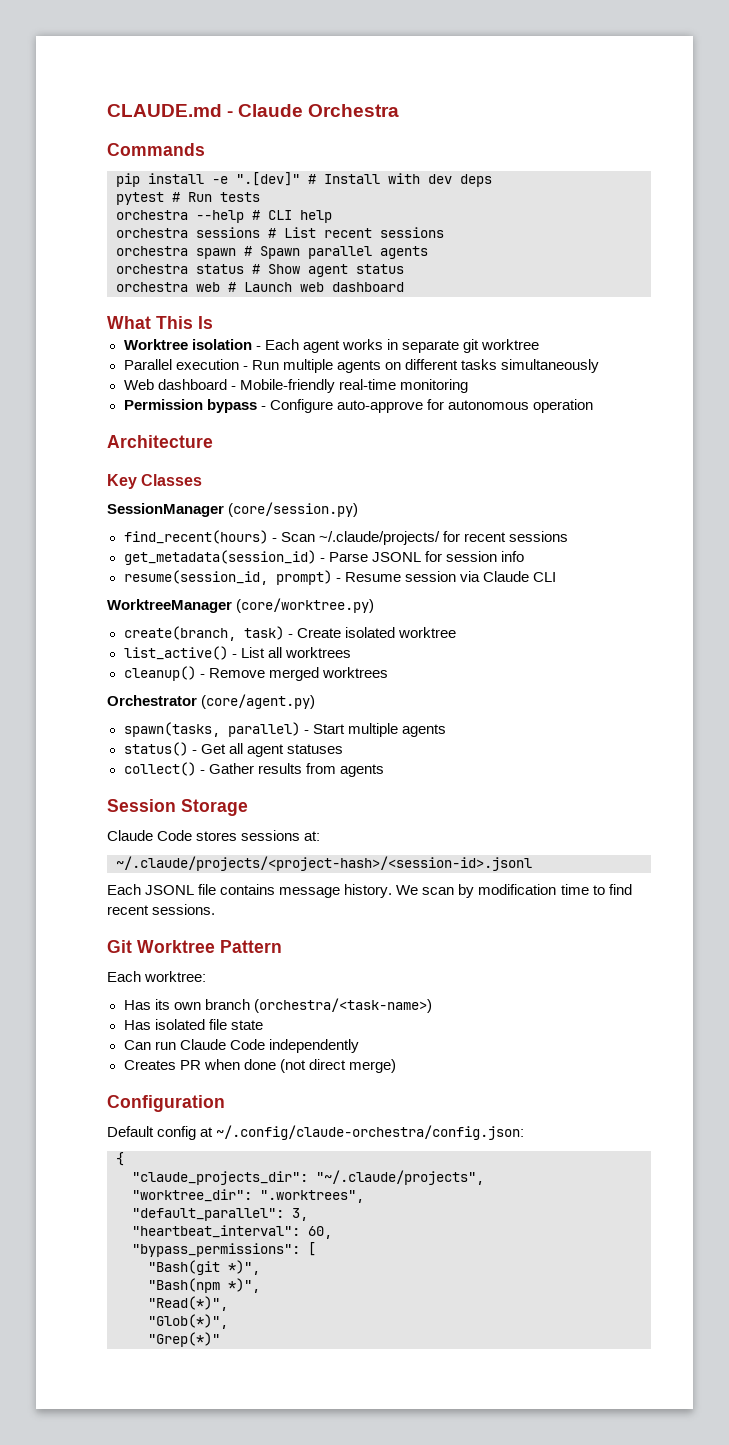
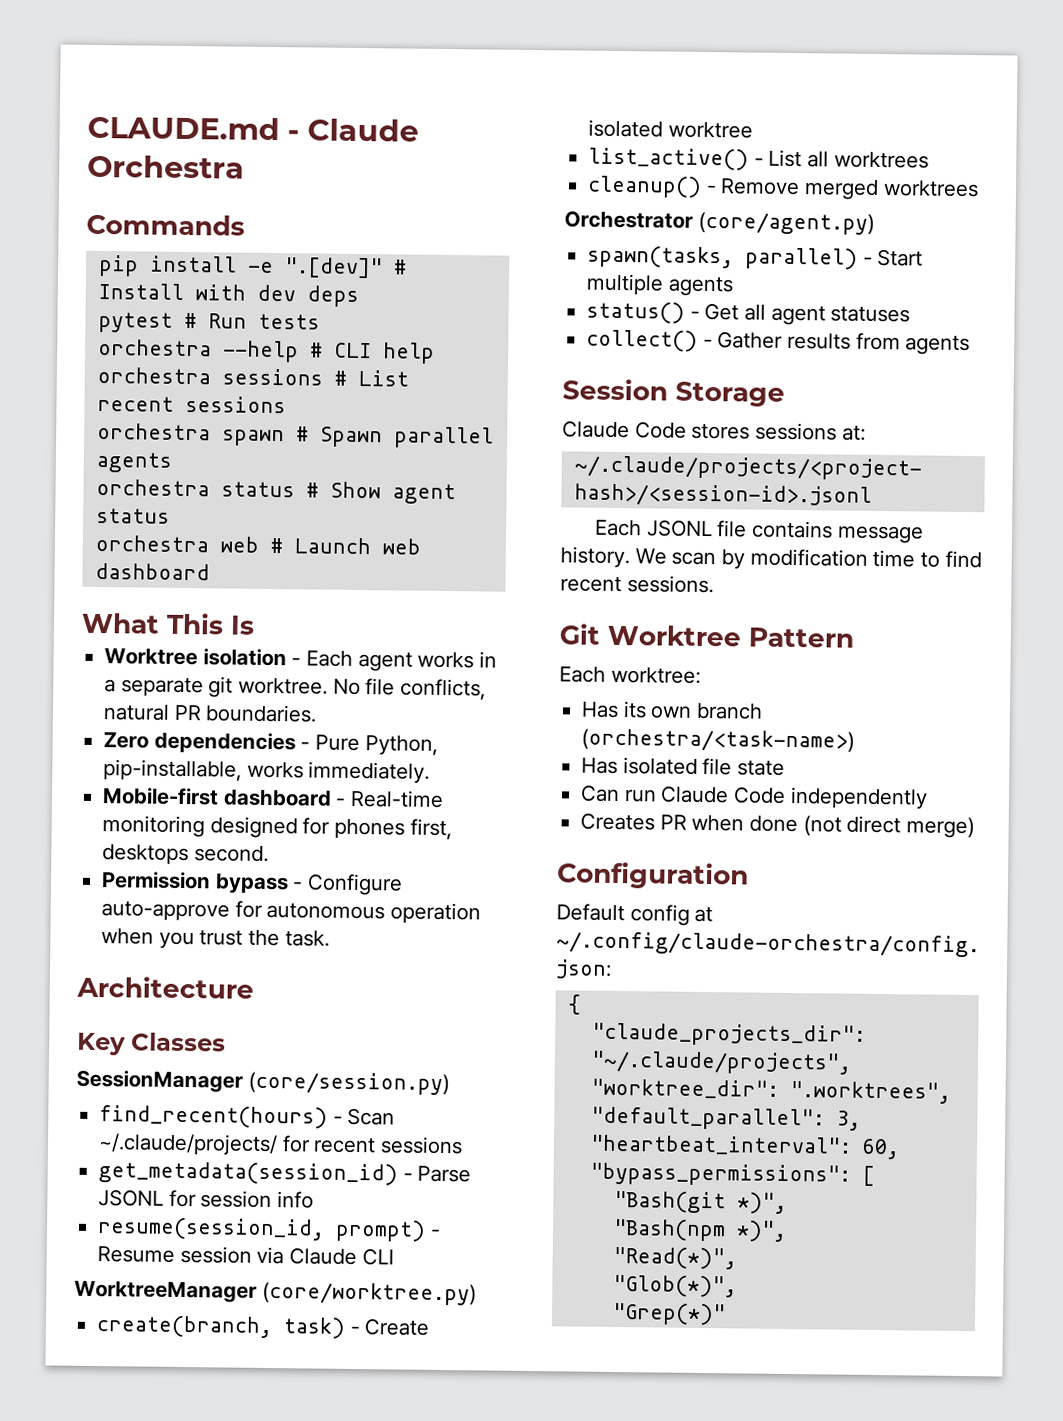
- Worktree isolation - Each agent works in separate git worktree
- Parallel execution - Run multiple agents on different tasks simultaneously
- Web dashboard - Mobile-friendly real-time monitoring
+ Worktree isolation - Each agent works in a separate git worktree. No file conflicts, natural PR boundaries.
+ Zero dependencies - Pure Python, pip-installable, works immediately.
+ Mobile-first dashboard - Real-time monitoring designed for phones first, desktops second.
- Permission bypass - Configure auto-approve for autonomous operation
+ Permission bypass - Configure auto-approve for autonomous operation when you trust the task.

